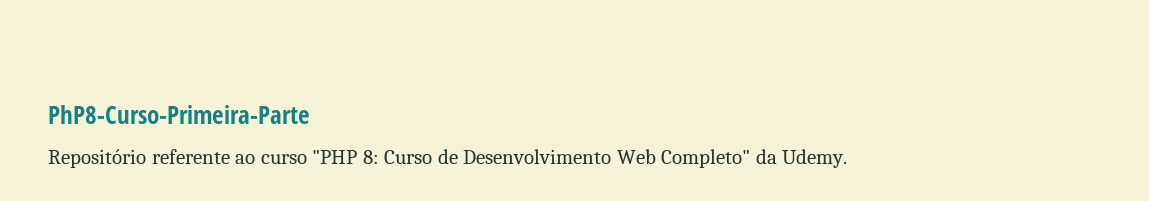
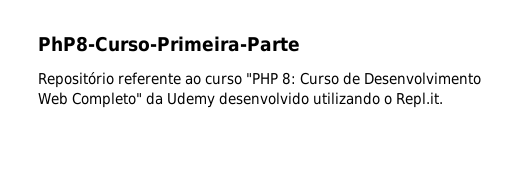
- Repositório referente ao curso "PHP 8: Curso de Desenvolvimento Web Completo" da Udemy.
+ Repositório referente ao curso "PHP 8: Curso de Desenvolvimento Web Completo" da Udemy desenvolvido utilizando o Repl.it.

